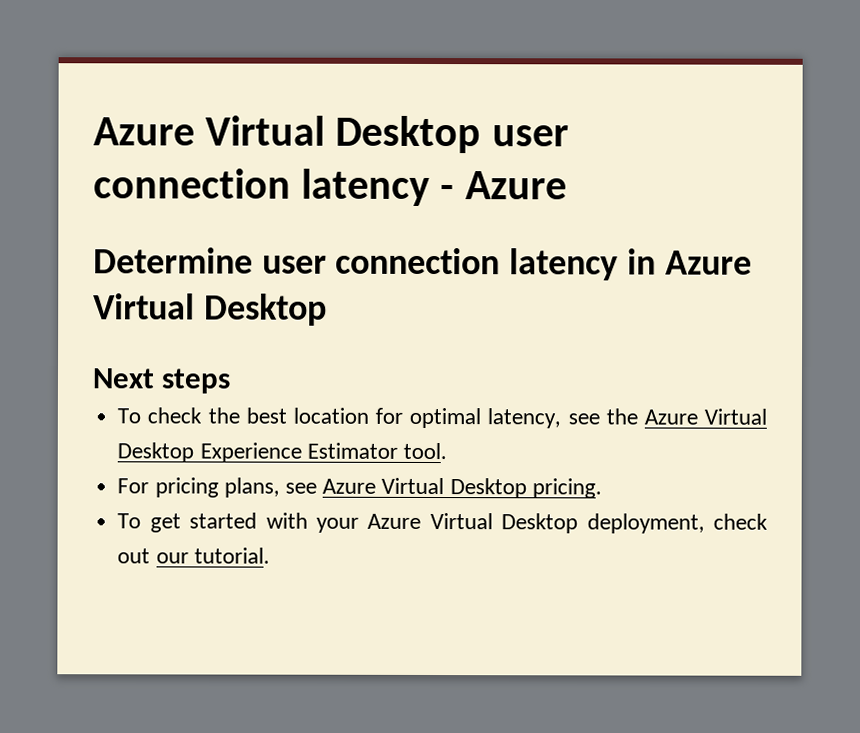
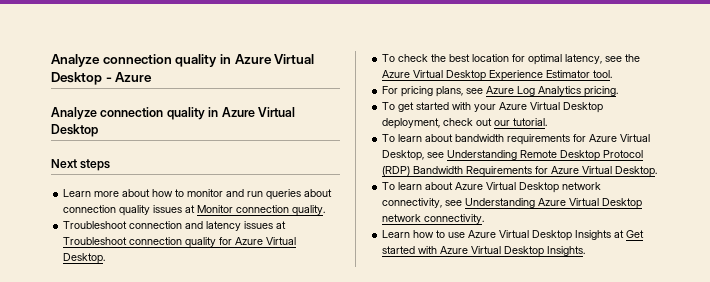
- Azure Virtual Desktop user connection latency - Azure
- Determine user connection latency in Azure Virtual Desktop
+ Analyze connection quality in Azure Virtual Desktop - Azure
+ Analyze connection quality in Azure Virtual Desktop
+ Learn more about how to monitor and run queries about connection quality issues at Monitor connection quality.
+ Troubleshoot connection and latency issues at Troubleshoot connection quality for Azure Virtual Desktop.
- For pricing plans, see Azure Virtual Desktop pricing.
+ For pricing plans, see Azure Log Analytics pricing.
+ To learn about bandwidth requirements for Azure Virtual Desktop, see Understanding Remote Desktop Protocol (RDP) Bandwidth Requirements for Azure Virtual Desktop.
+ To learn about Azure Virtual Desktop network connectivity, see Understanding Azure Virtual Desktop network connectivity.
+ Learn how to use Azure Virtual Desktop Insights at Get started with Azure Virtual Desktop Insights.

